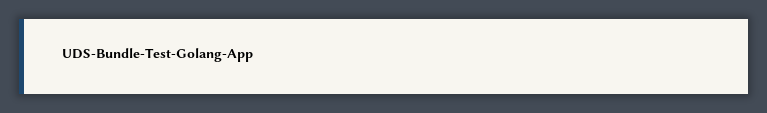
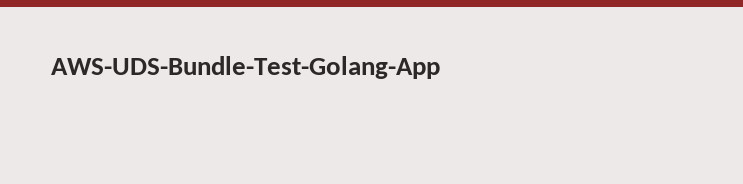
- UDS-Bundle-Test-Golang-App
+ AWS-UDS-Bundle-Test-Golang-App

